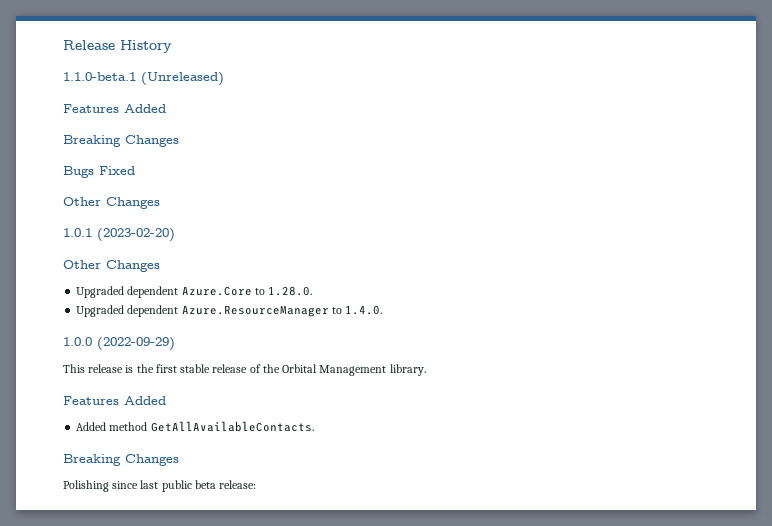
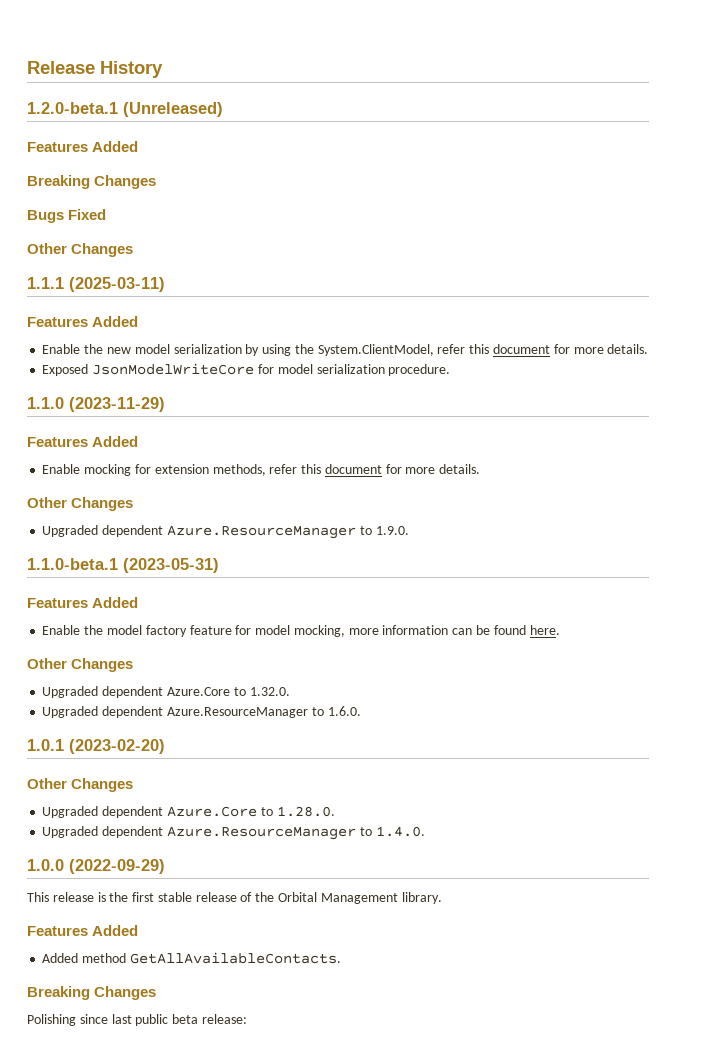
- 1.1.0-beta.1 (Unreleased)
+ 1.2.0-beta.1 (Unreleased)
+ 1.1.1 (2025-03-11)
+ Features Added
+ Enable the new model serialization by using the System.ClientModel, refer this document for more details.
+ Exposed JsonModelWriteCore for model serialization procedure.
+ 1.1.0 (2023-11-29)
+ Features Added
+ Enable mocking for extension methods, refer this document for more details.
+ Other Changes
+ Upgraded dependent Azure.ResourceManager to 1.9.0.
+ 1.1.0-beta.1 (2023-05-31)
+ Features Added
+ Enable the model factory feature for model mocking, more information can be found here.
+ Other Changes
+ Upgraded dependent Azure.Core to 1.32.0.
+ Upgraded dependent Azure.ResourceManager to 1.6.0.

